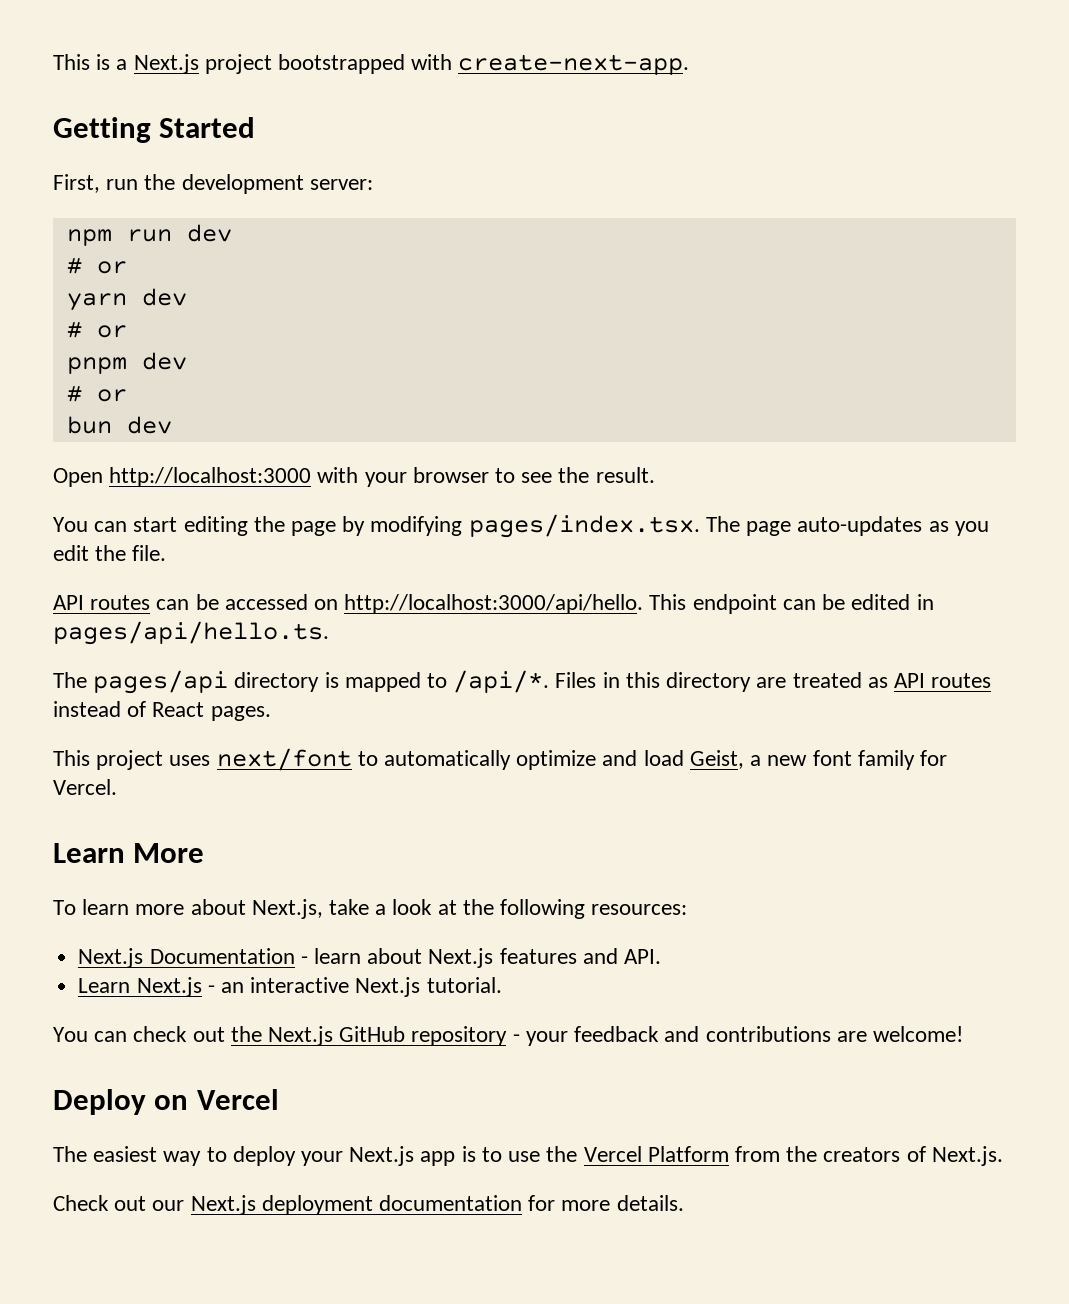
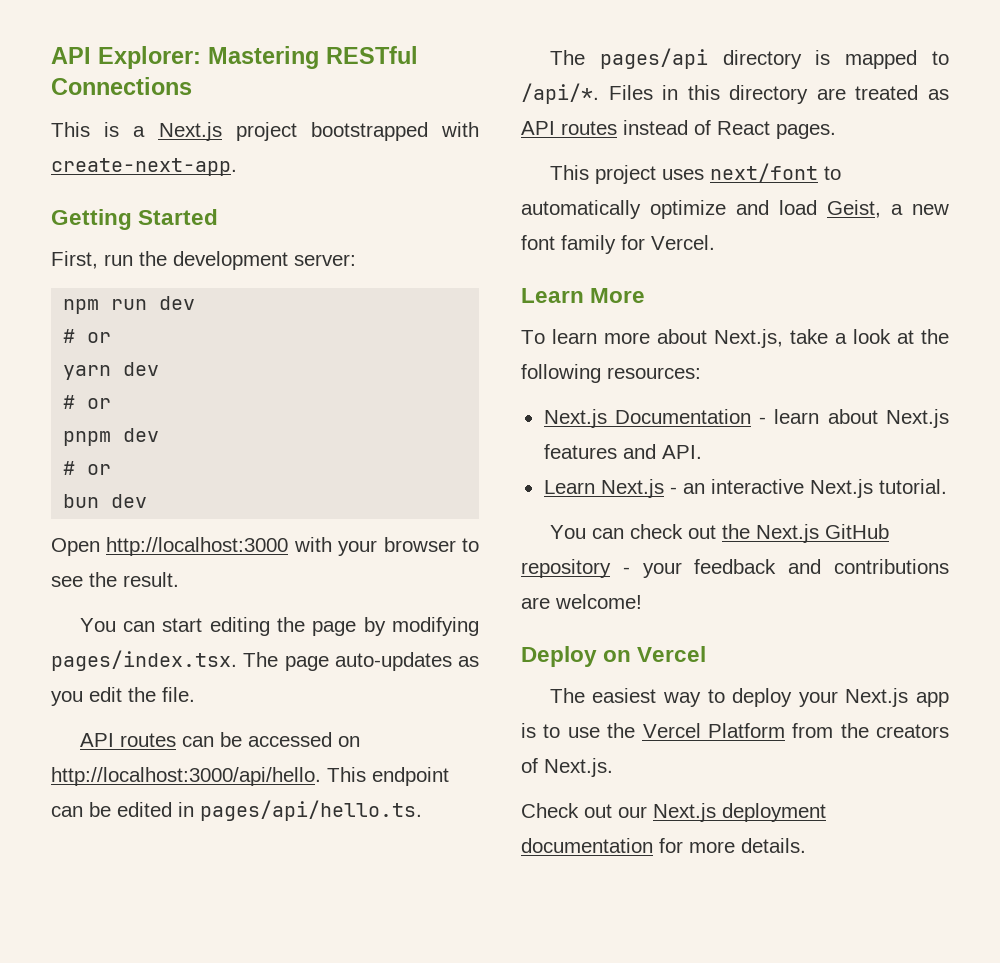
+ API Explorer: Mastering RESTful Connections

